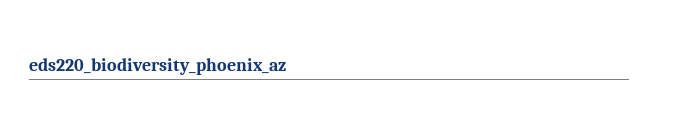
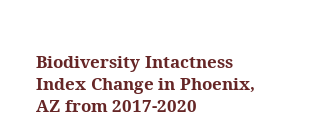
- eds220_biodiversity_phoenix_az
+ Biodiversity Intactness Index Change in Phoenix, AZ from 2017-2020

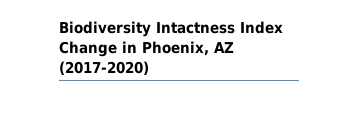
- Biodiversity Intactness Index Change in Phoenix, AZ from 2017-2020
+ Biodiversity Intactness Index Change in Phoenix, AZ (2017-2020)

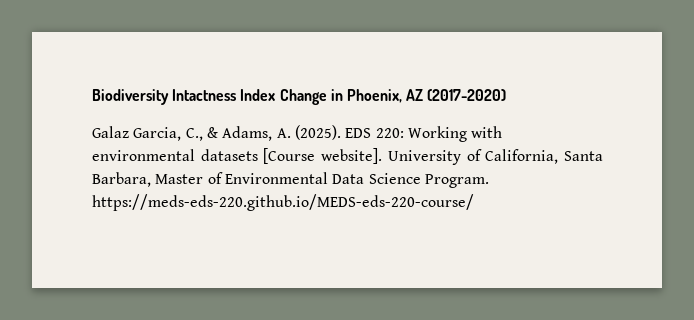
+ Galaz Garcia, C., & Adams, A. (2025). EDS 220: Working with environmental datasets [Course website]. University of California, Santa Barbara, Master of Environmental Data Science Program. https://meds-eds-220.github.io/MEDS-eds-220-course/

